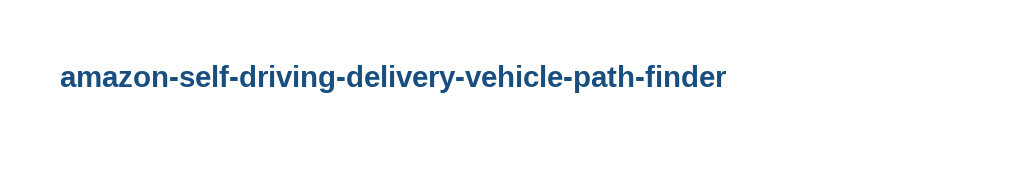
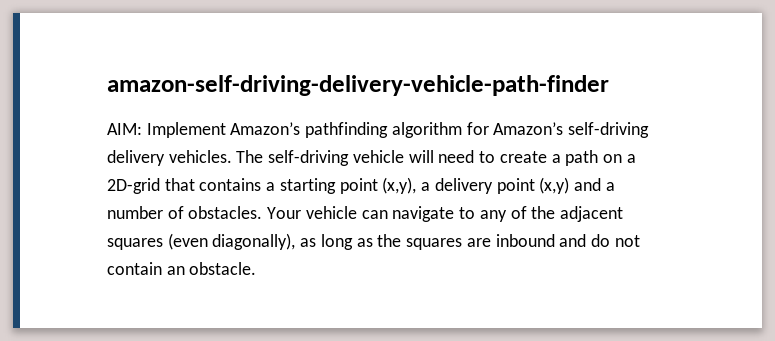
+ AIM: Implement Amazon’s pathfinding algorithm for Amazon’s self-driving delivery vehicles. The self-driving vehicle will need to create a path on a 2D-grid that contains a starting point (x,y), a delivery point (x,y) and a number of obstacles. Your vehicle can navigate to any of the adjacent squares (even diagonally), as long as the squares are inbound and do not contain an obstacle.

